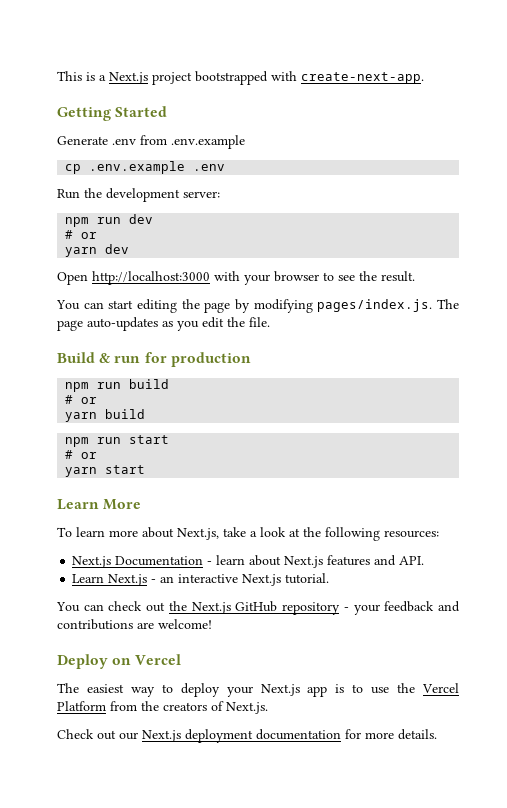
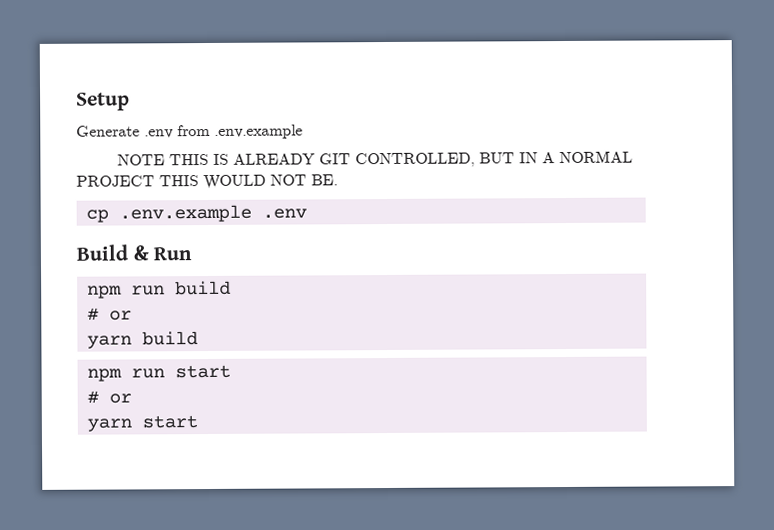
- This is a Next.js project bootstrapped with create-next-app.
- Getting Started
+ Setup
  Generate .env from .env.example
+ NOTE THIS IS ALREADY GIT CONTROLLED, BUT IN A NORMAL PROJECT THIS WOULD NOT BE.
  cp .env.example .env
- Run the development server:
- npm run dev
- # or
- yarn dev
- Open http://localhost:3000 with your browser to see the result.
- You can start editing the page by modifying pages/index.js. The page auto-updates as you edit the file.
- Build & run for production
+ Build & Run
- Learn More
- To learn more about Next.js, take a look at the following resources:
- Next.js Documentation - learn about Next.js features and API.
- Learn Next.js - an interactive Next.js tutorial.
- You can check out the Next.js GitHub repository - your feedback and contributions are welcome!
- Deploy on Vercel
- The easiest way to deploy your Next.js app is to use the Vercel Platform from the creators of Next.js.
- Check out our Next.js deployment documentation for more details.

